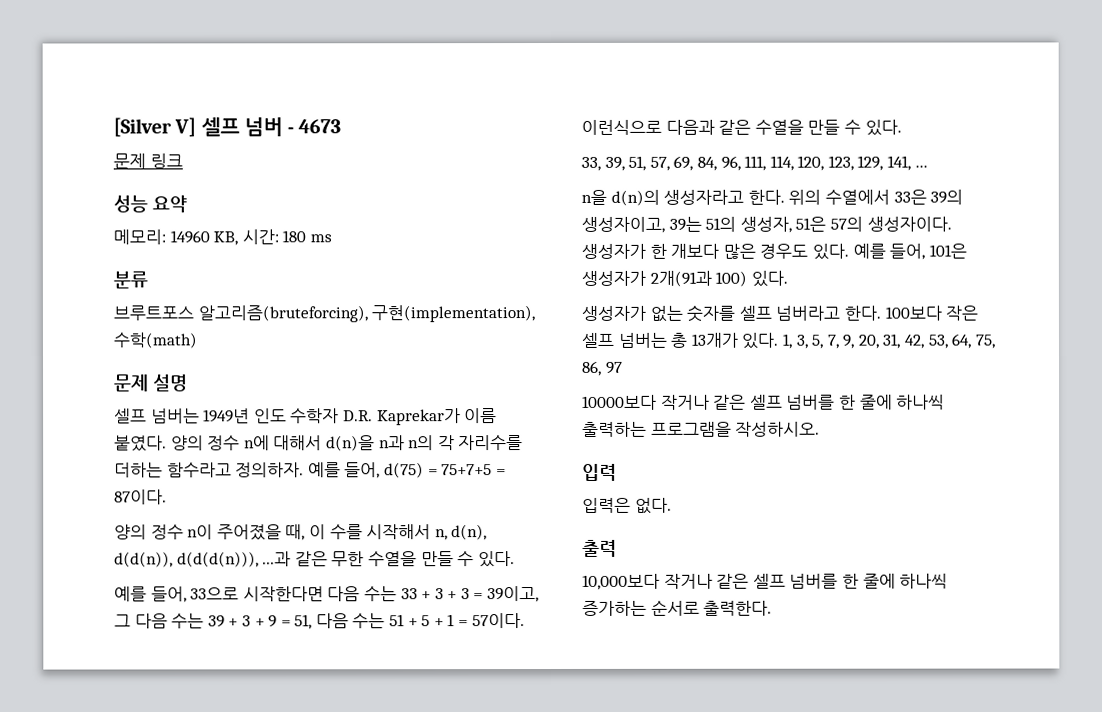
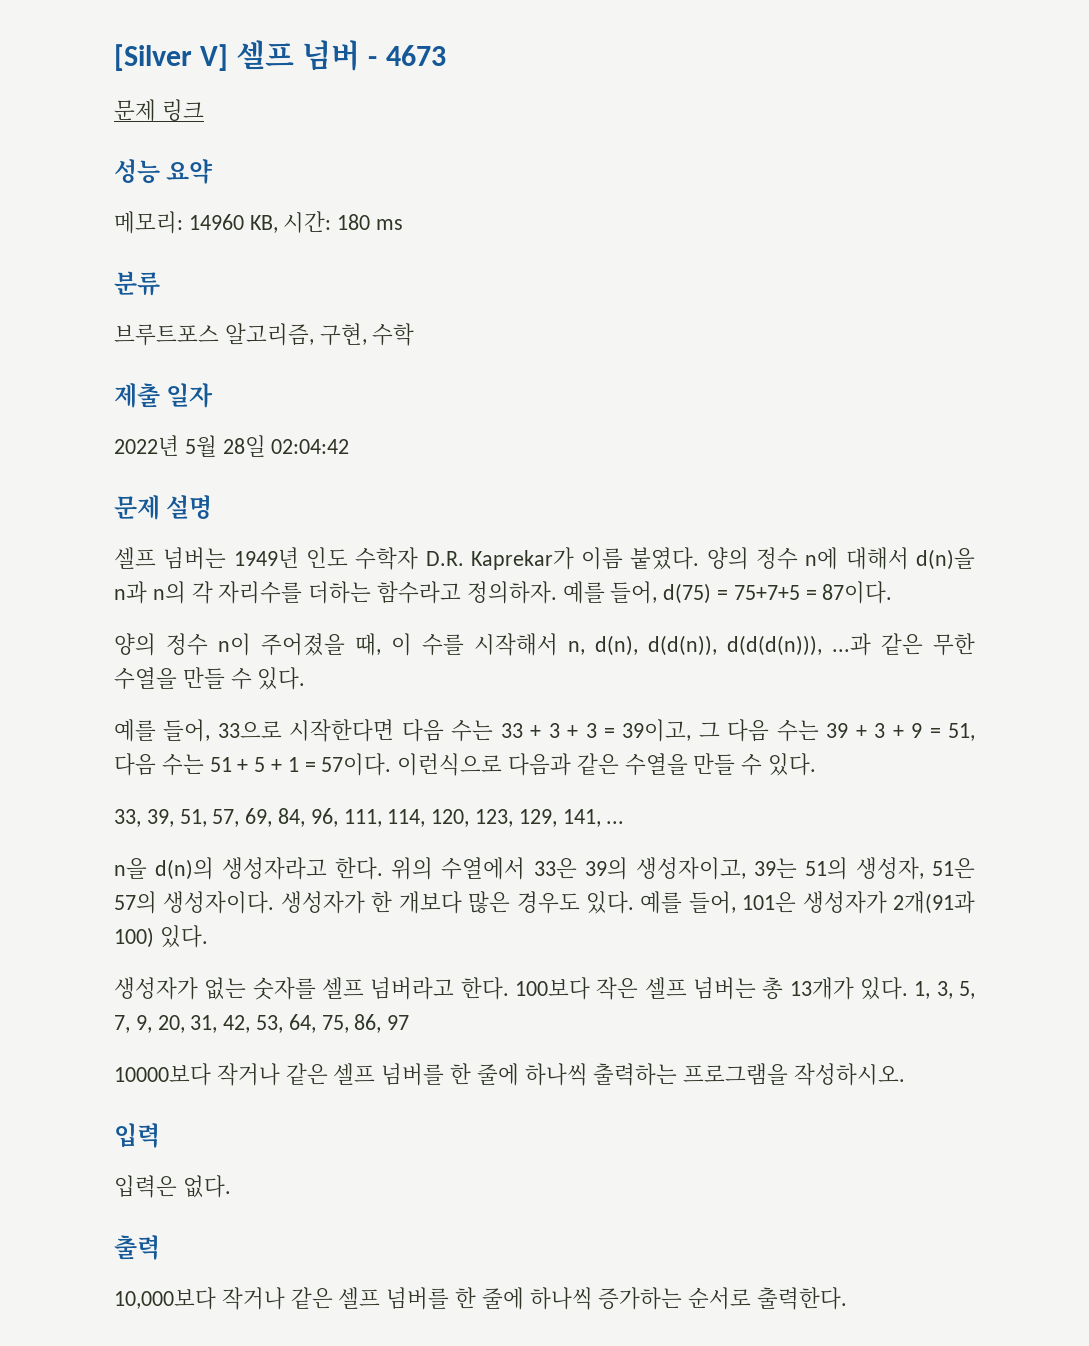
- 브루트포스 알고리즘(bruteforcing), 구현(implementation), 수학(math)
+ 브루트포스 알고리즘, 구현, 수학
+ 제출 일자
+ 2022년 5월 28일 02:04:42

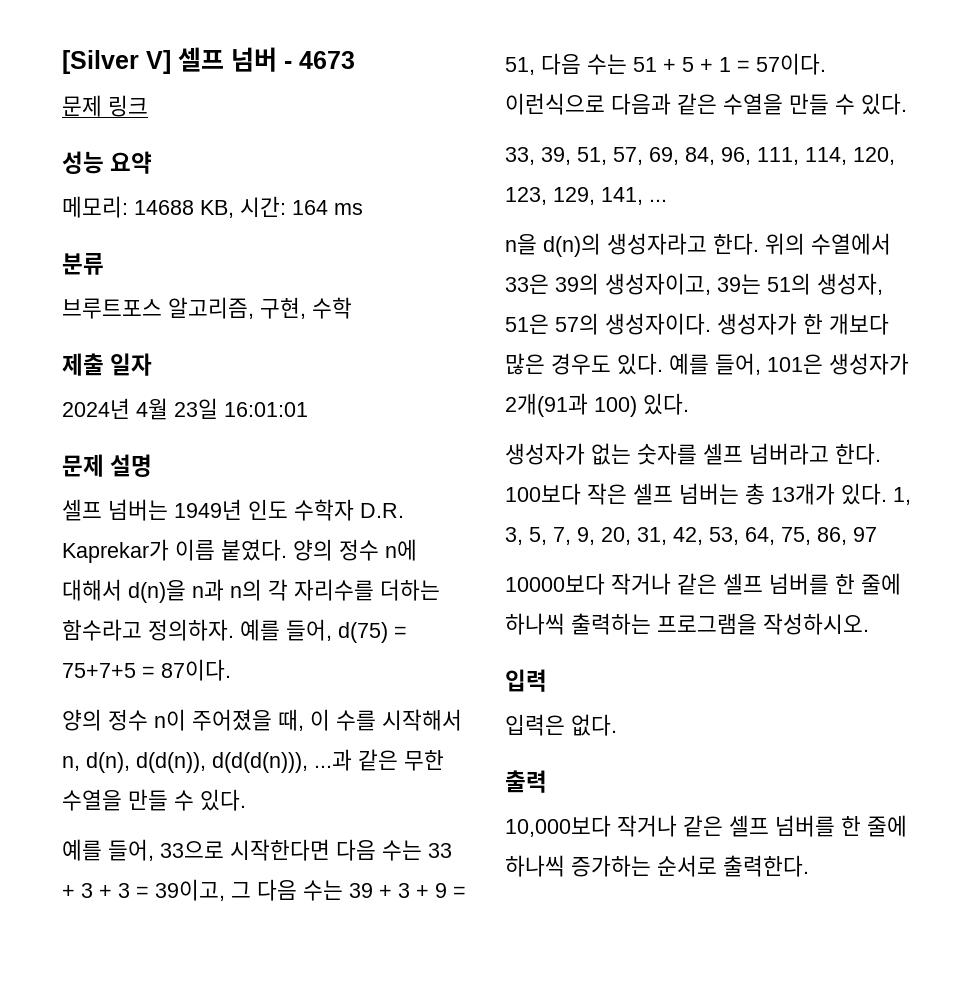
- 메모리: 14960 KB, 시간: 180 ms
+ 메모리: 14688 KB, 시간: 164 ms
- 2022년 5월 28일 02:04:42
+ 2024년 4월 23일 16:01:01

